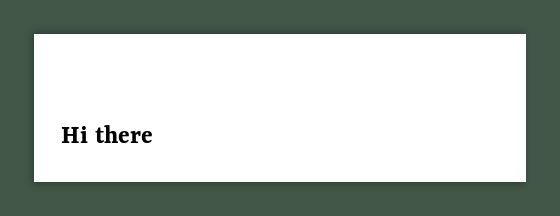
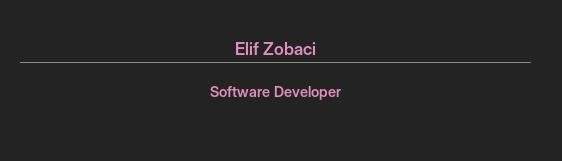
- Hi there
+ Elif Zobaci
+ Software Developer

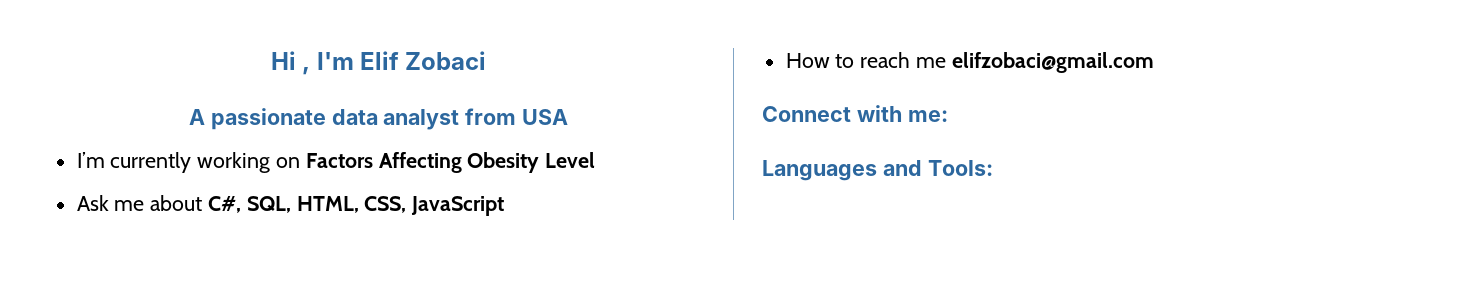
- Elif Zobaci
+ Hi , I'm Elif Zobaci
- Software Developer
+ A passionate data analyst from USA
+ I’m currently working on Factors Affecting Obesity Level
+ Ask me about C#, SQL, HTML, CSS, JavaScript
+ How to reach me elifzobaci@gmail.com
+ Connect with me:
+ Languages and Tools:

